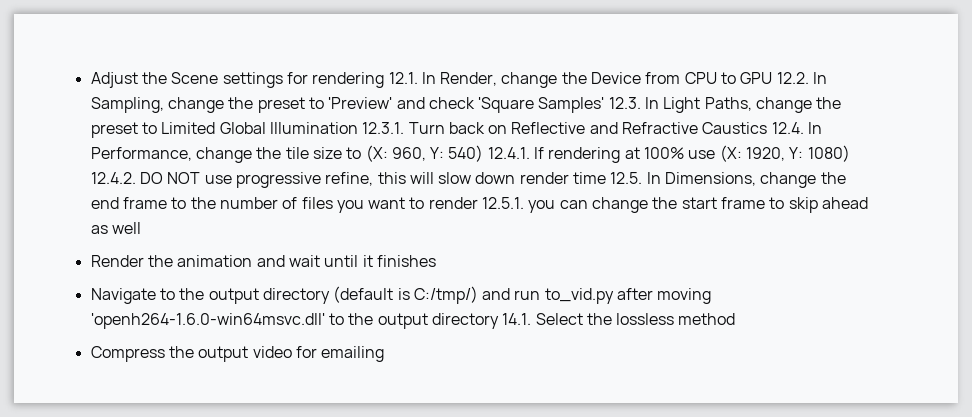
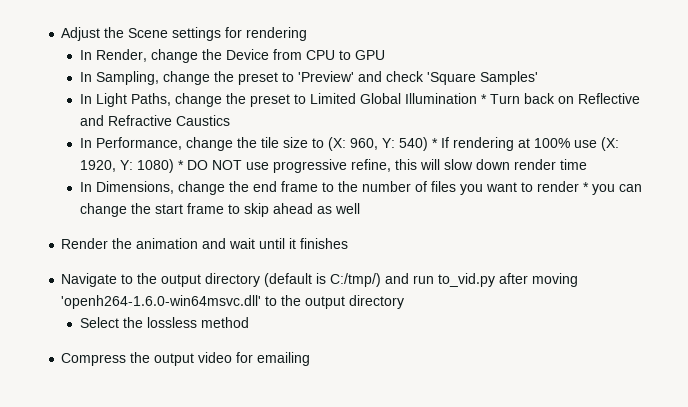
- Adjust the Scene settings for rendering 12.1. In Render, change the Device from CPU to GPU 12.2. In Sampling, change the preset to 'Preview' and check 'Square Samples' 12.3. In Light Paths, change the preset to Limited Global Illumination 12.3.1. Turn back on Reflective and Refractive Caustics 12.4. In Performance, change the tile size to (X:
+ Adjust the Scene settings for rendering
+ In Render, change the Device from CPU to GPU
+ In Sampling, change the preset to 'Preview' and check 'Square Samples'
+ In Light Paths, change the preset to Limited Global Illumination * Turn back on Reflective and Refractive Caustics
+ In Performance, change the tile size to (X:
- 540) 12.4.1. If rendering at 100% use (X:
+ 540) * If rendering at 100% use (X:
- 1080) 12.4.2. DO NOT use progressive refine, this will slow down render time 12.5. In Dimensions, change the end frame to the number of files you want to render 12.5.1. you can change the start frame to skip ahead as well
+ 1080) * DO NOT use progressive refine, this will slow down render time
+ In Dimensions, change the end frame to the number of files you want to render * you can change the start frame to skip ahead as well
- Navigate to the output directory (default is C:/tmp/) and run to_vid.py after moving 'openh264-1.6.0-win64msvc.dll' to the output directory 14.1. Select the lossless method
+ Navigate to the output directory (default is C:/tmp/) and run to_vid.py after moving 'openh264-1.6.0-win64msvc.dll' to the output directory
+ Select the lossless method

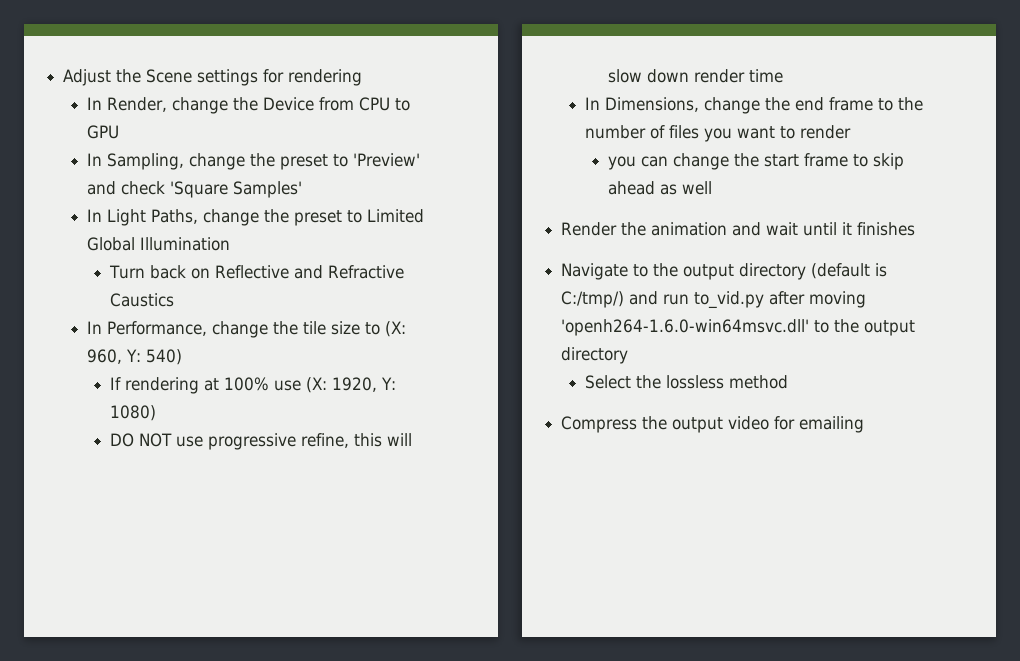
- In Light Paths, change the preset to Limited Global Illumination * Turn back on Reflective and Refractive Caustics
+ In Light Paths, change the preset to Limited Global Illumination
+ Turn back on Reflective and Refractive Caustics
- In Performance, change the tile size to (X: 960, Y: 540) * If rendering at 100% use (X: 1920, Y: 1080) * DO NOT use progressive refine, this will slow down render time
+ In Performance, change the tile size to (X: 960, Y: 540)
+ If rendering at 100% use (X: 1920, Y: 1080)
+ DO NOT use progressive refine, this will slow down render time
- In Dimensions, change the end frame to the number of files you want to render * you can change the start frame to skip ahead as well
+ In Dimensions, change the end frame to the number of files you want to render
+ you can change the start frame to skip ahead as well

